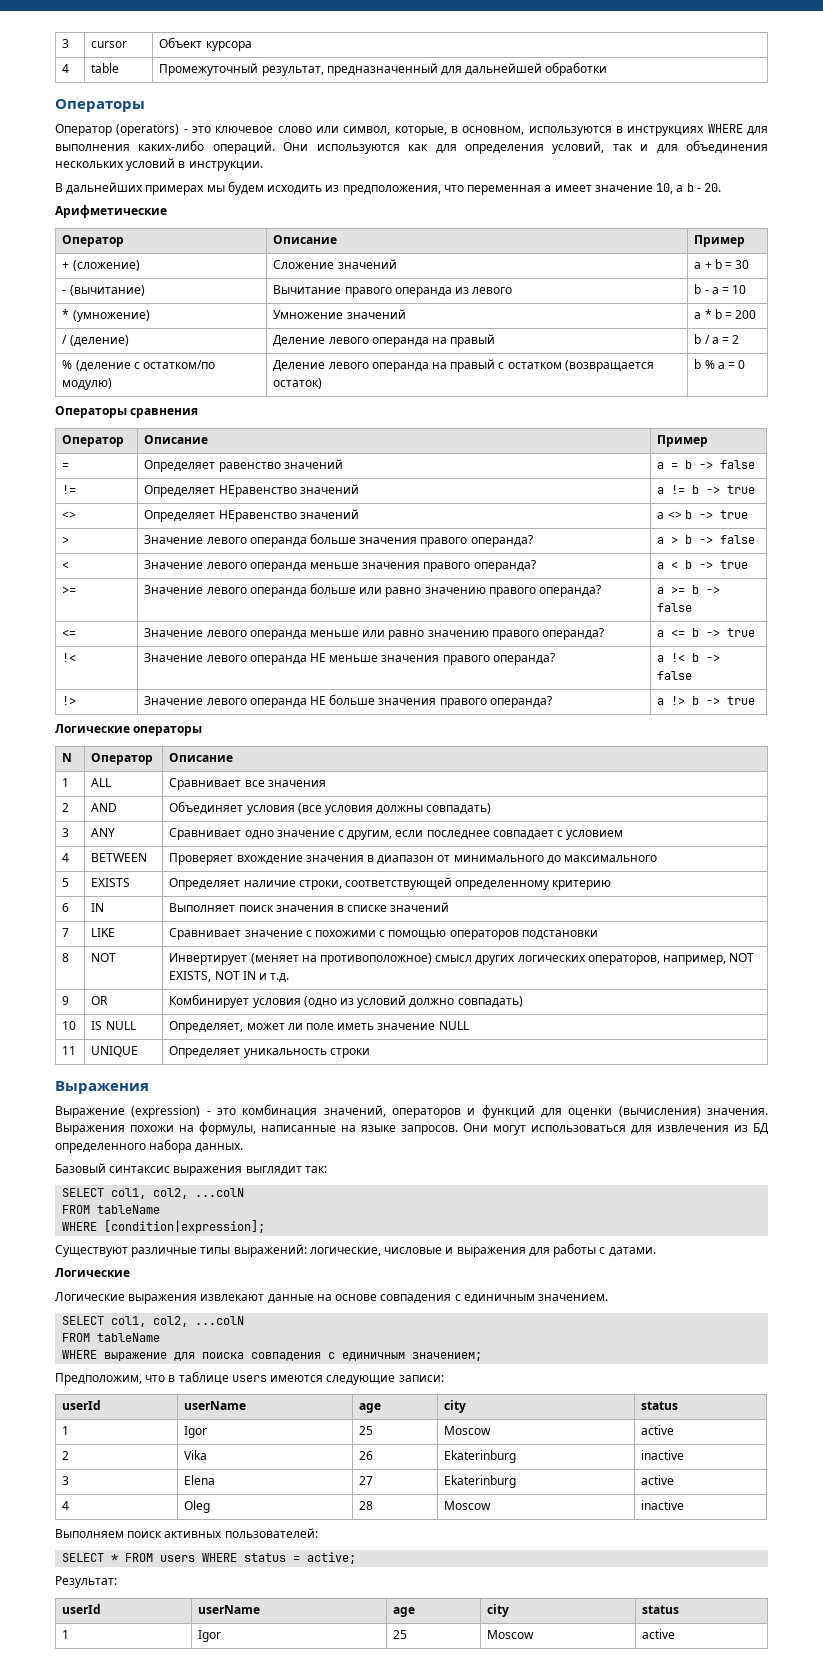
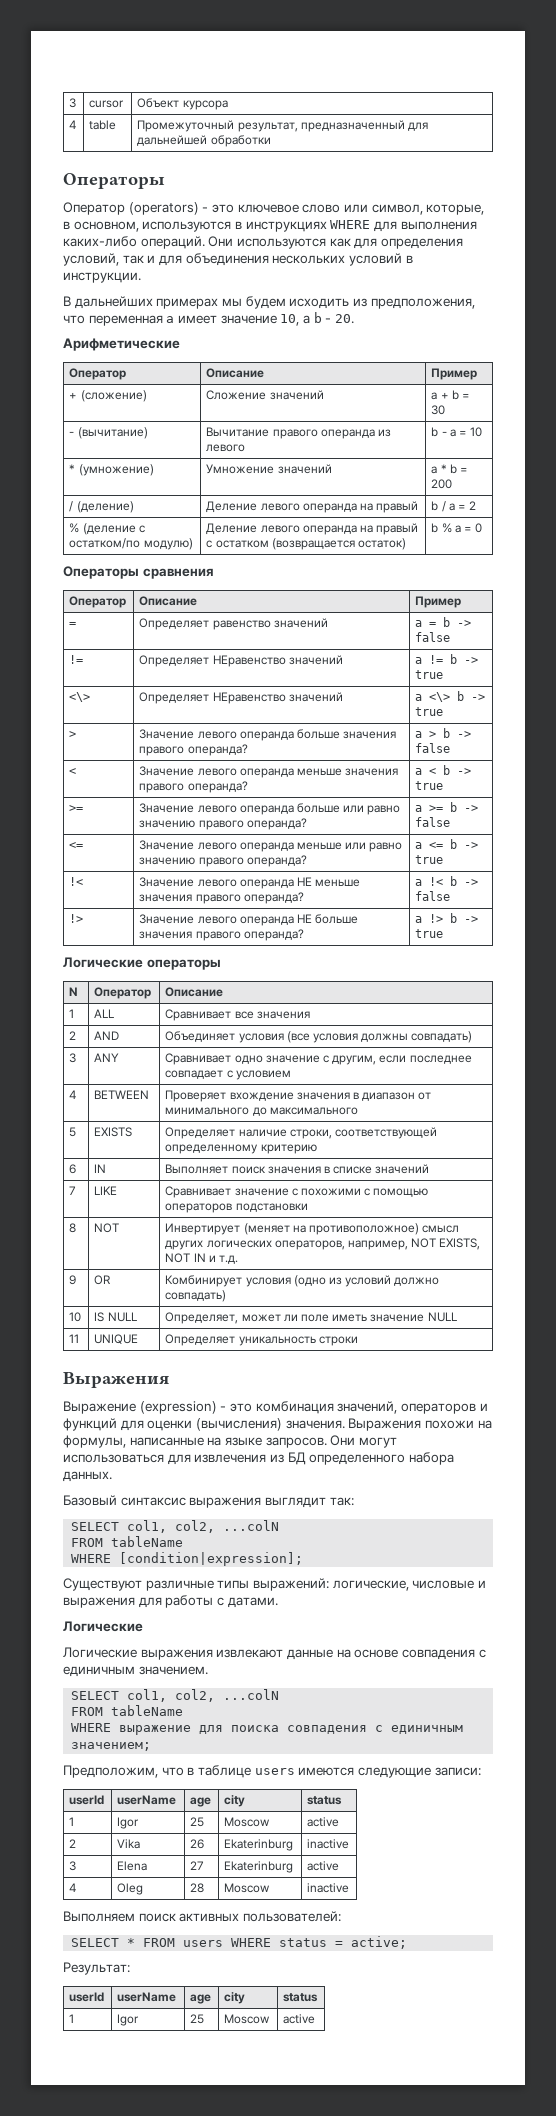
- <> | Определяет НЕравенство значений | a <> b -> true
+ <\> | Определяет НЕравенство значений | a <\> b -> true

